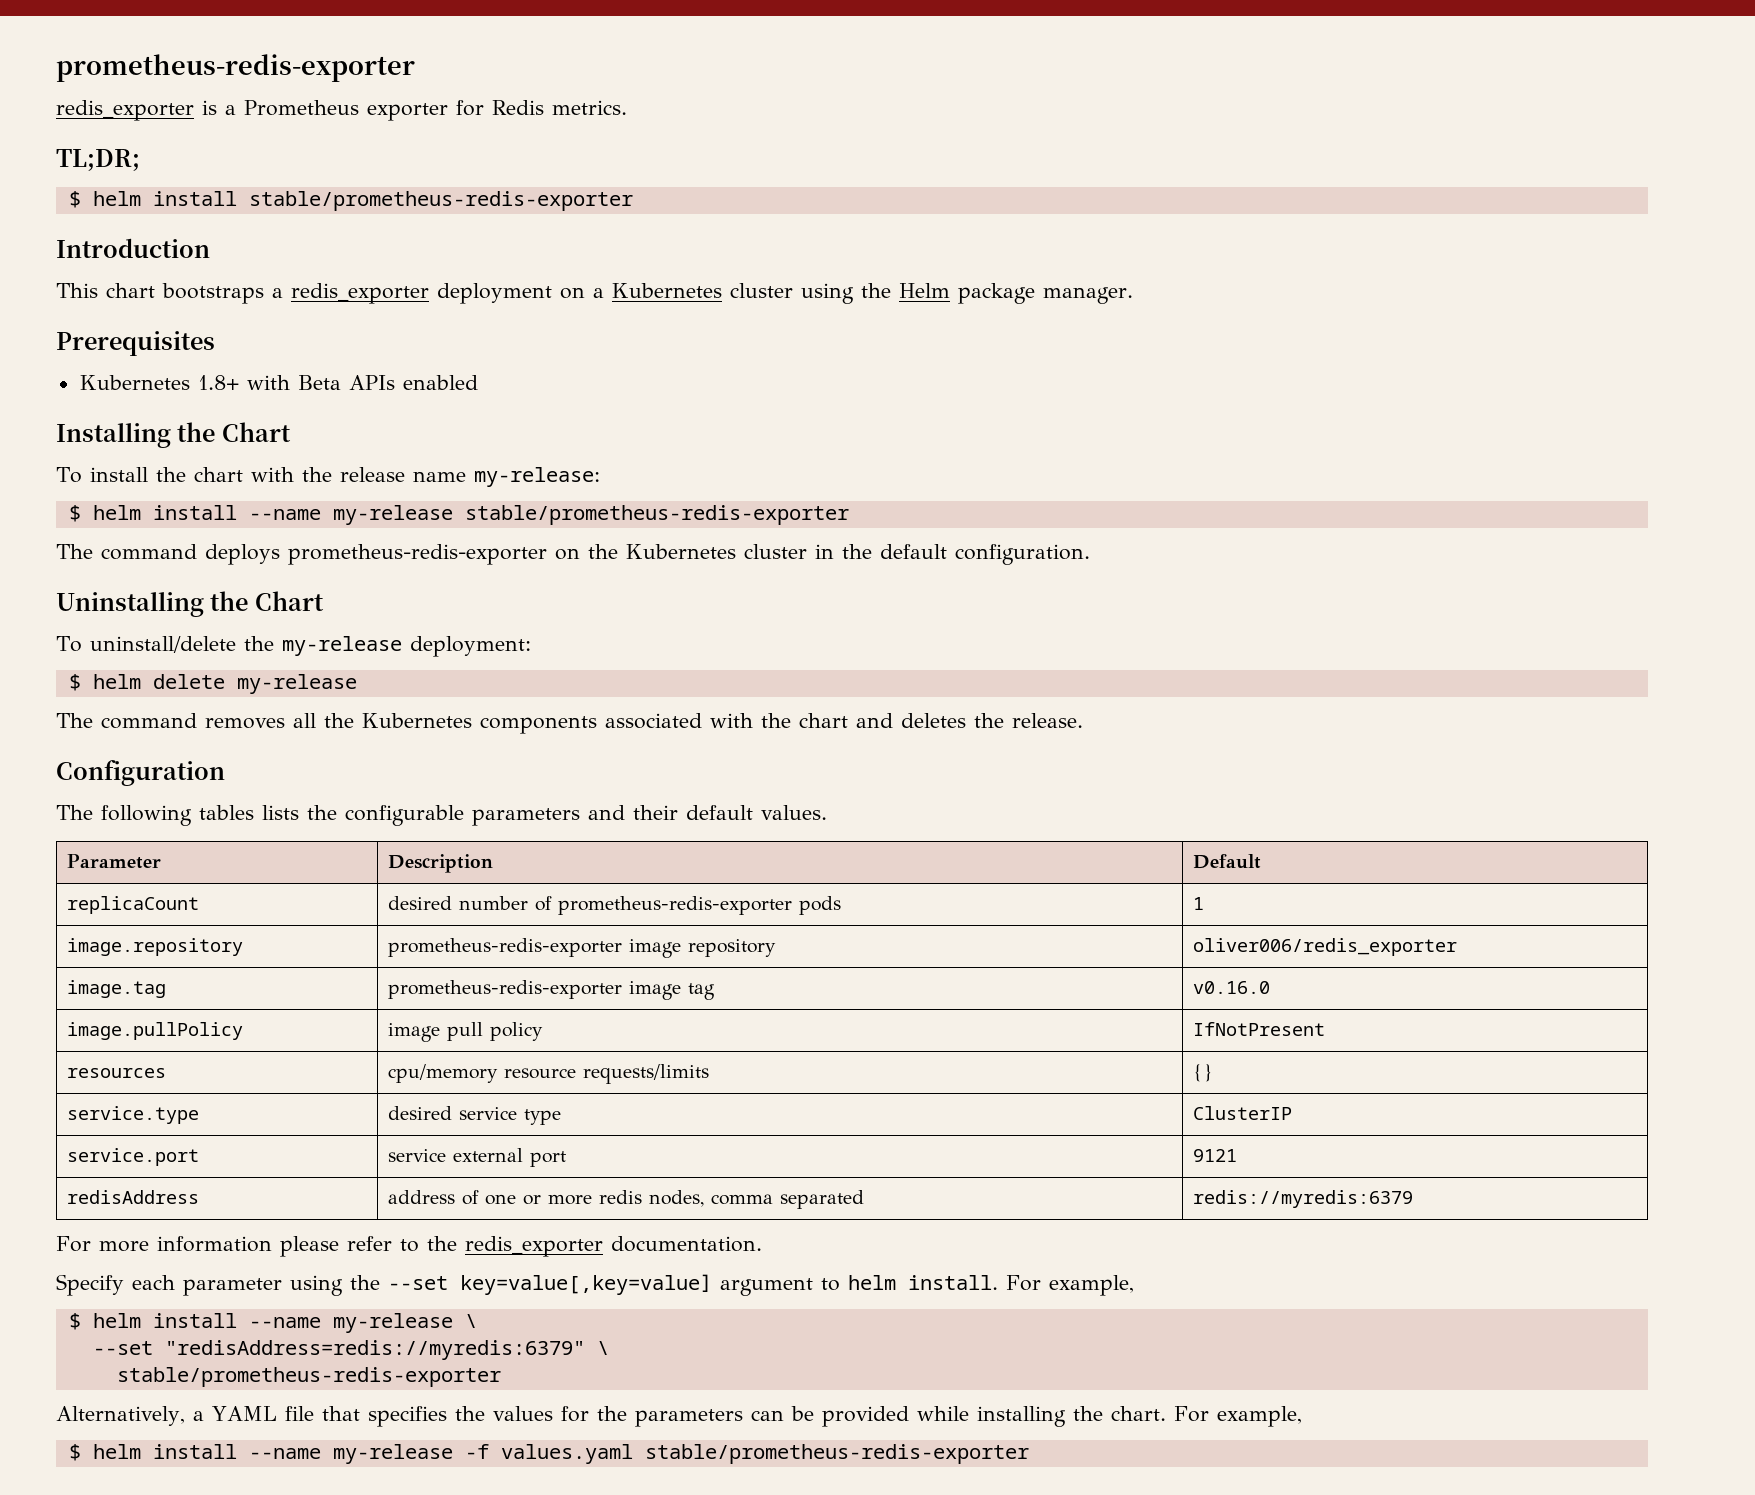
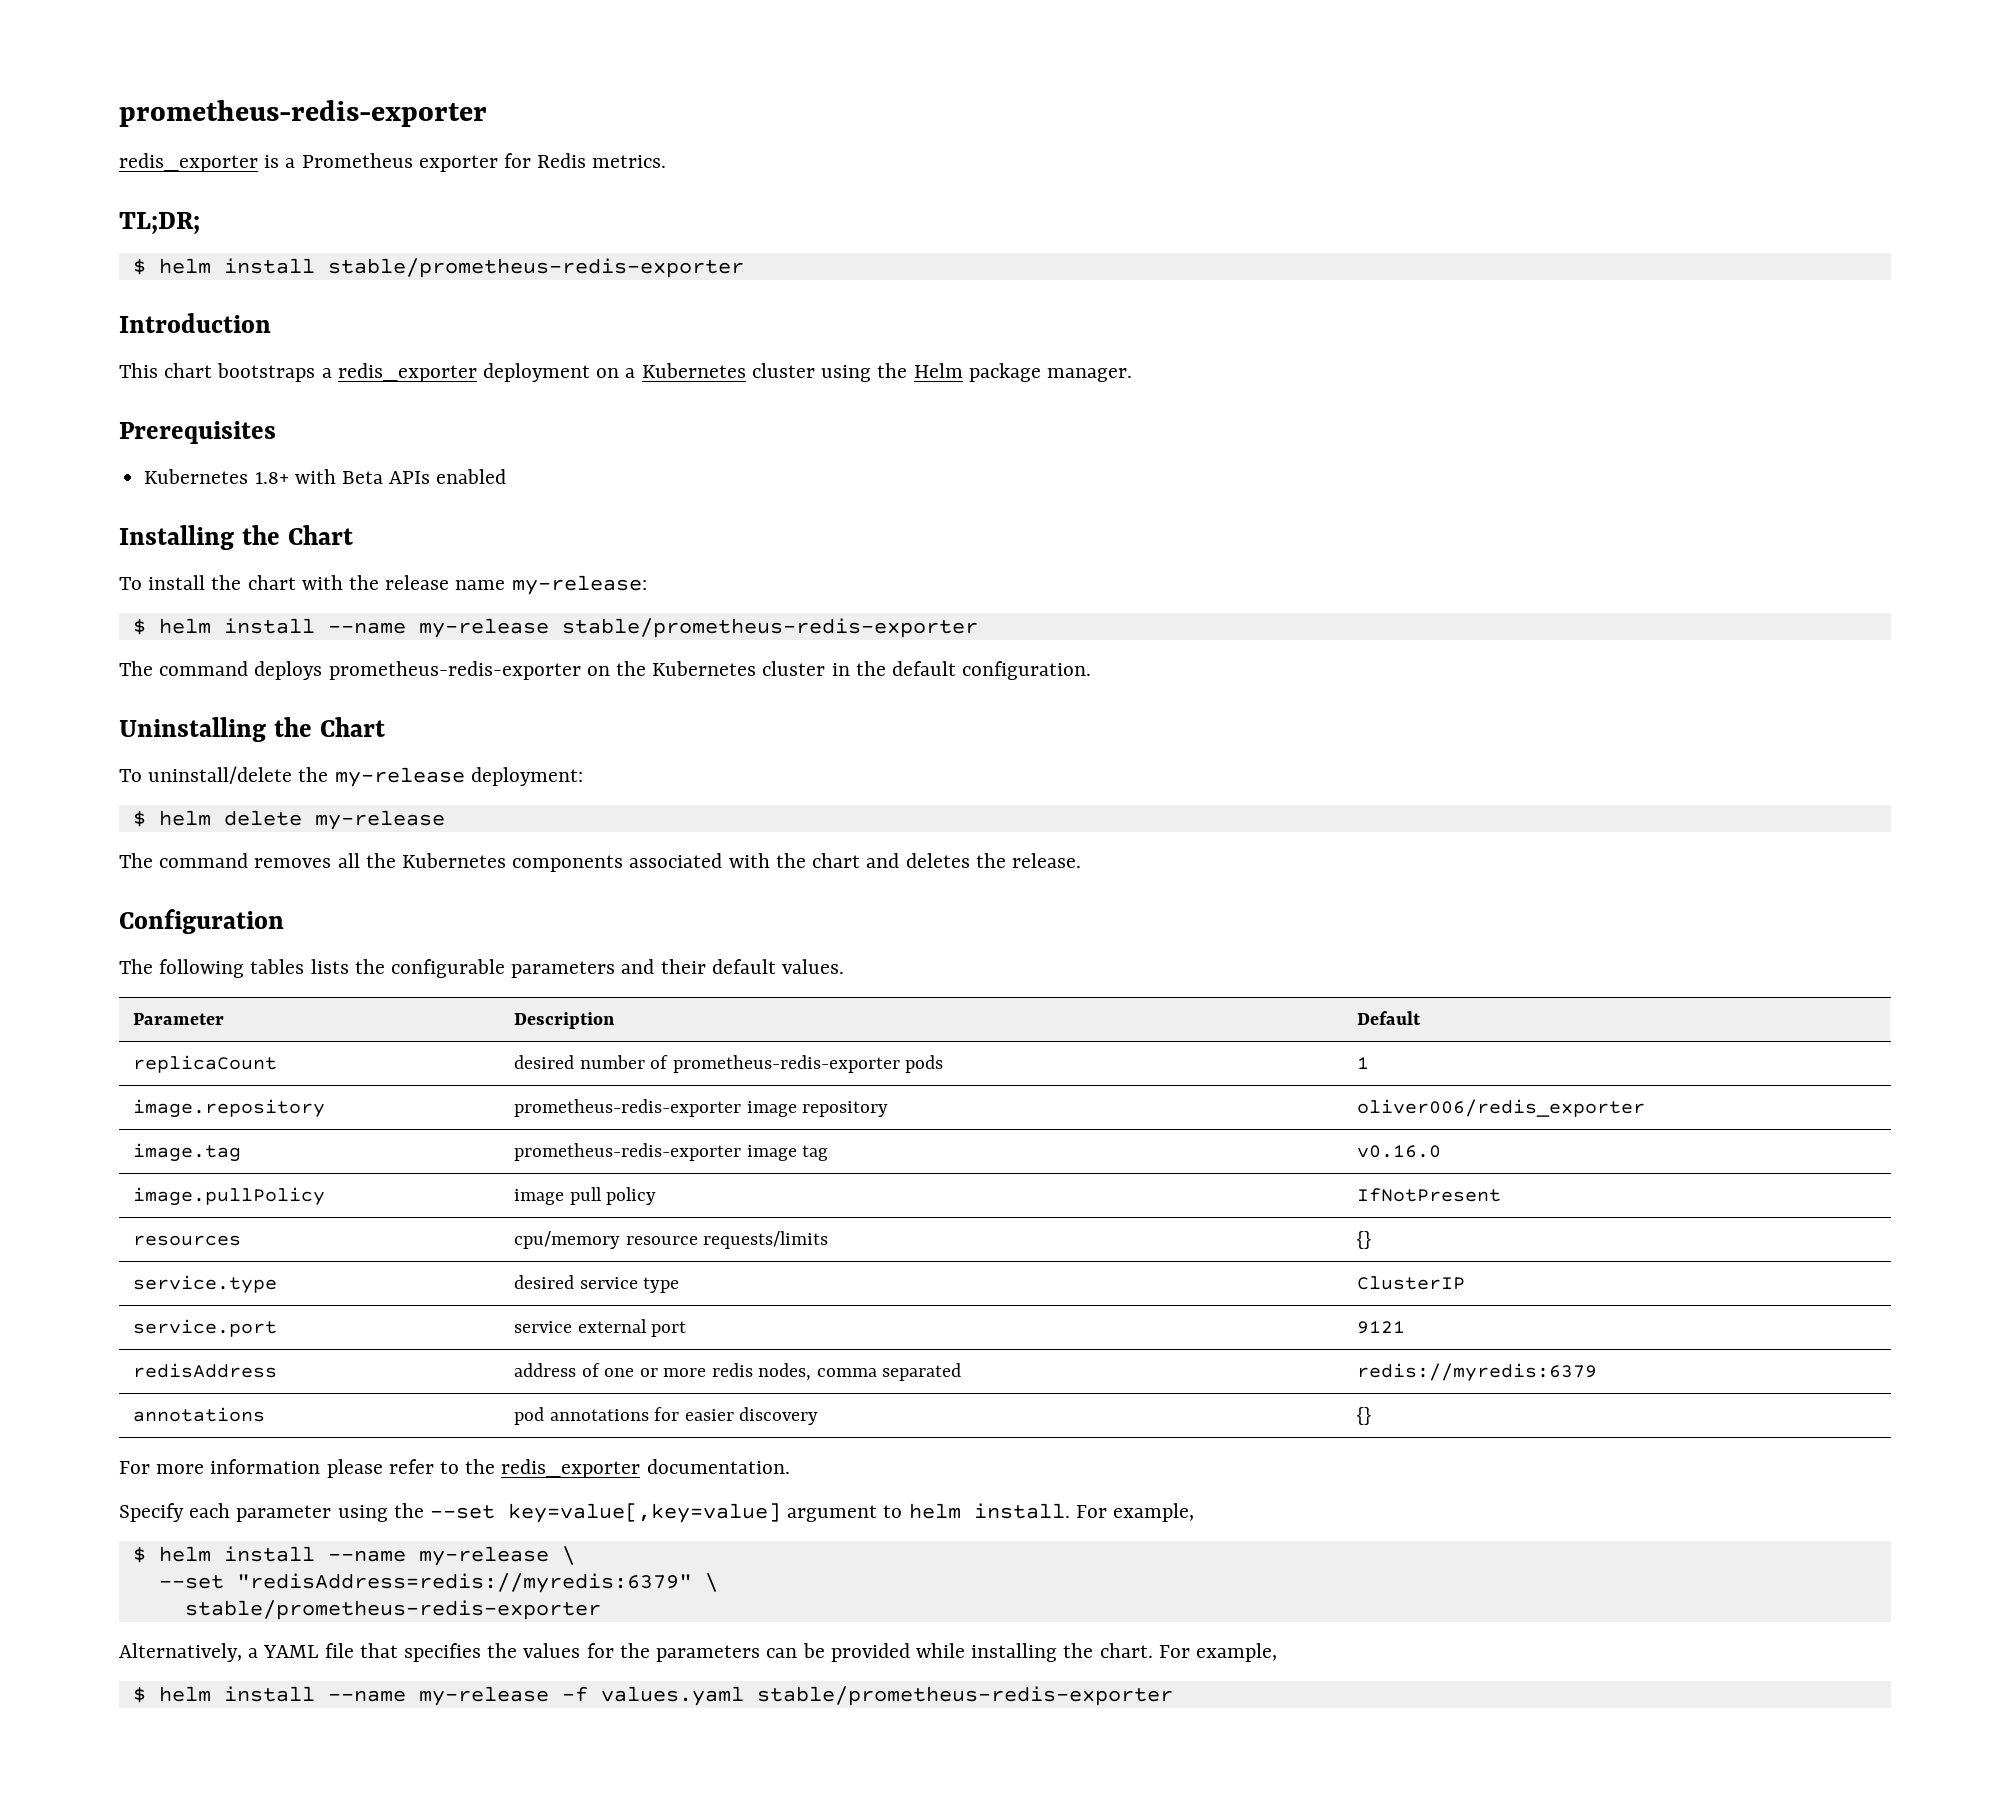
+ annotations | pod annotations for easier discovery | {}

